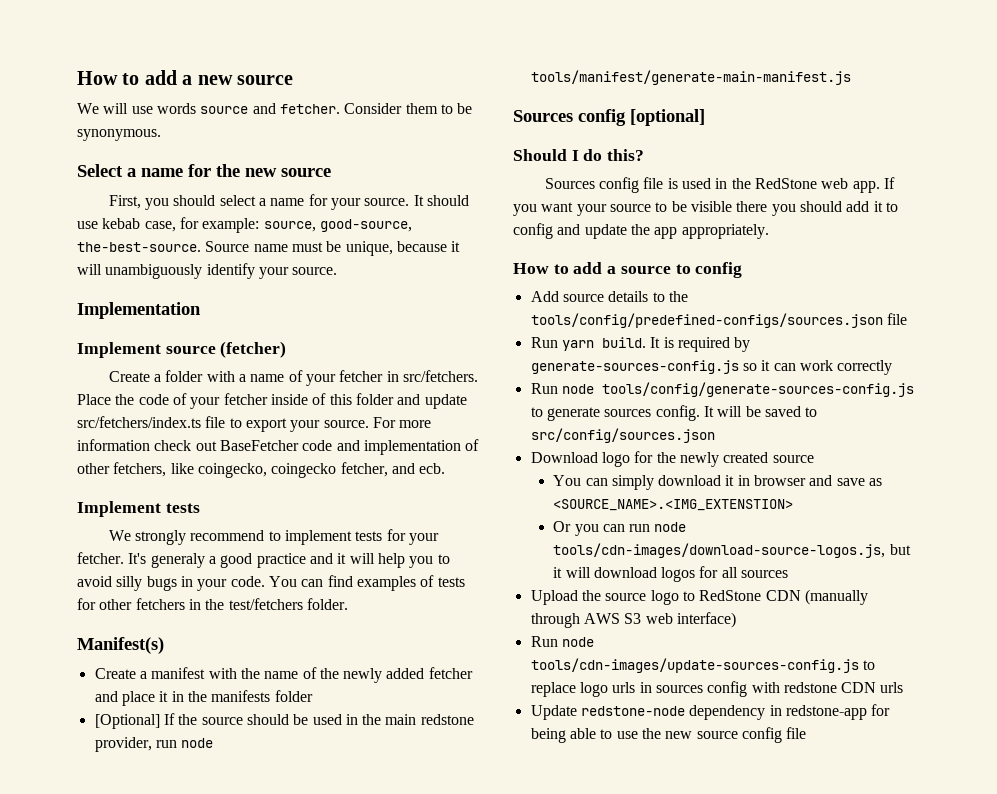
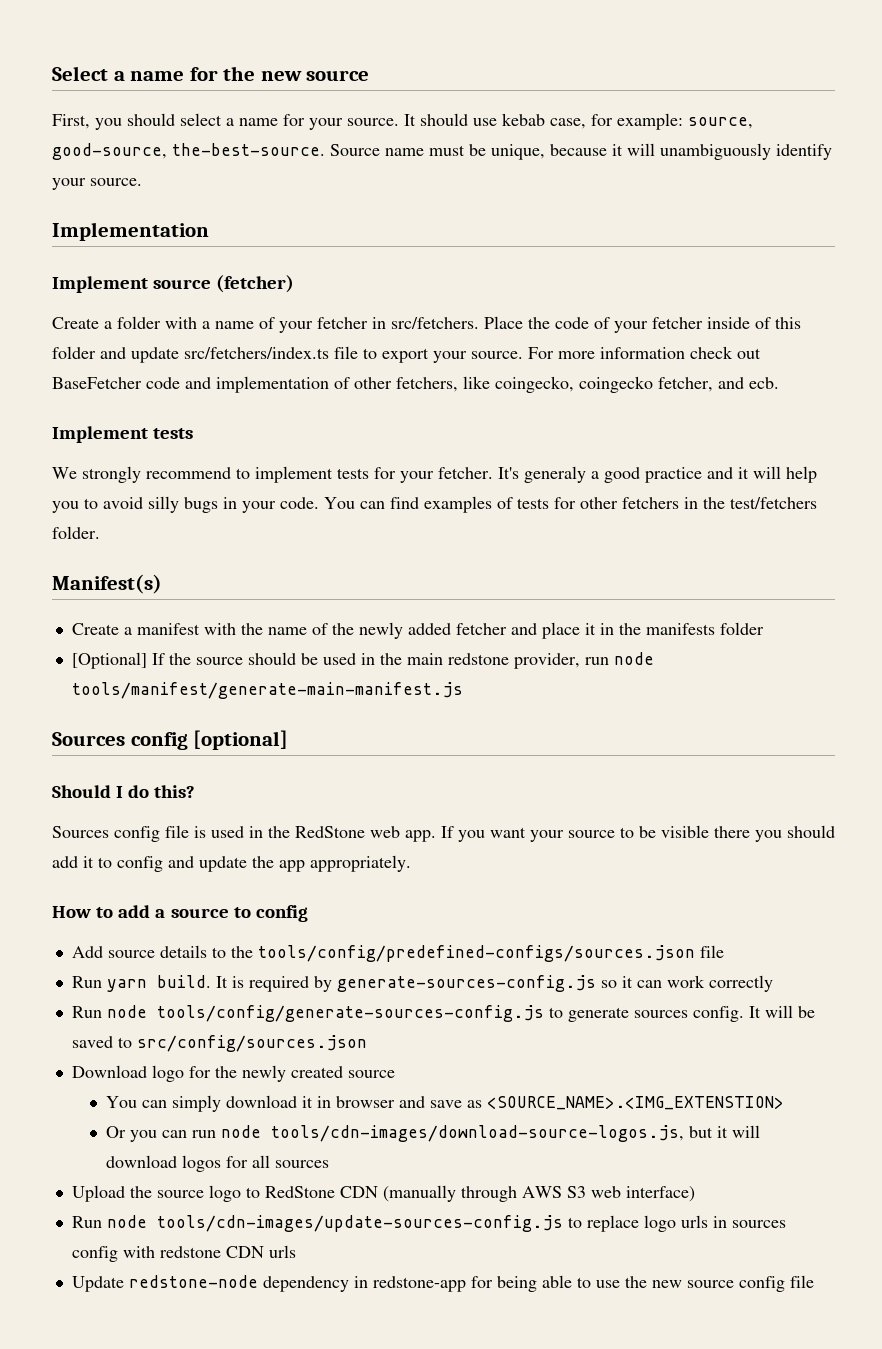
- How to add a new source
- We will use words source and fetcher. Сonsider them to be synonymous.

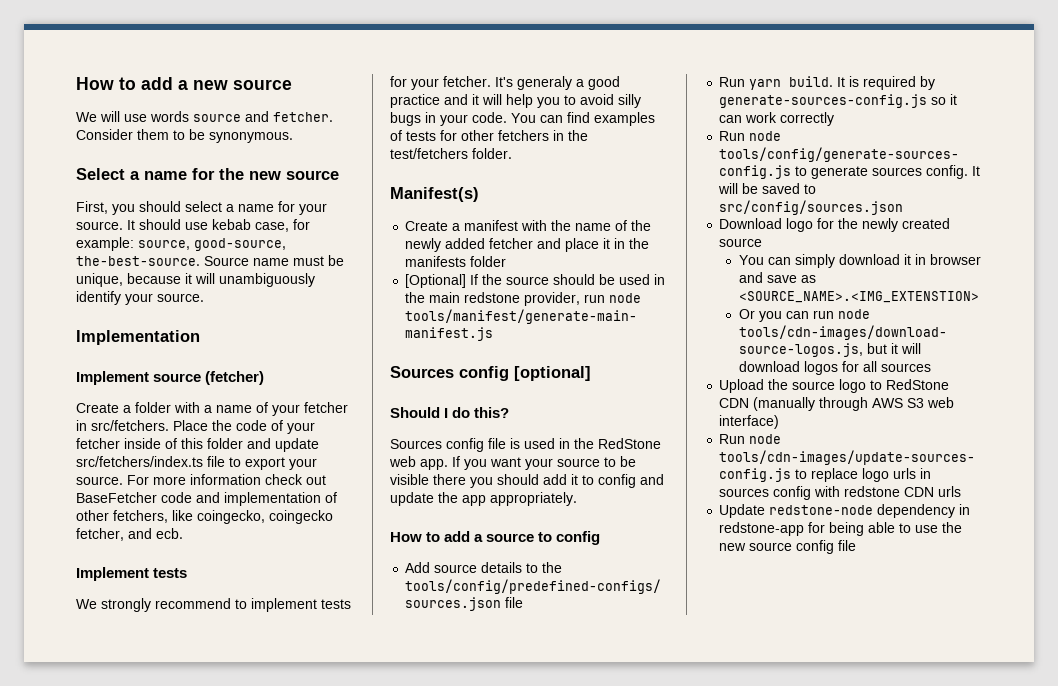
+ How to add a new source
+ We will use words source and fetcher. Сonsider them to be synonymous.

